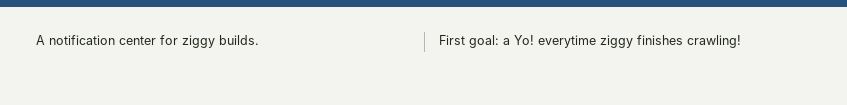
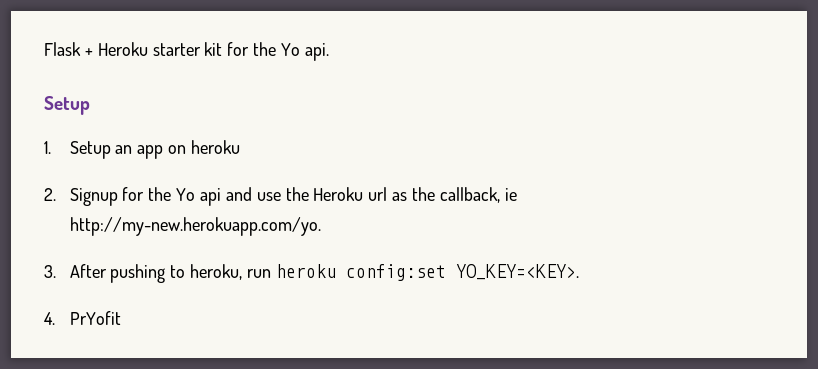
- A notification center for ziggy builds.
- First goal: a Yo! everytime ziggy finishes crawling!
+ Flask + Heroku starter kit for the Yo api.
+ Setup
+ 1. Setup an app on heroku
+ 2. Signup for the Yo api and use the Heroku url as the callback, ie http://my-new.herokuapp.com/yo.
+ 3. After pushing to heroku, run heroku config:set YO_KEY=<KEY>.
+ 4. PrYofit

